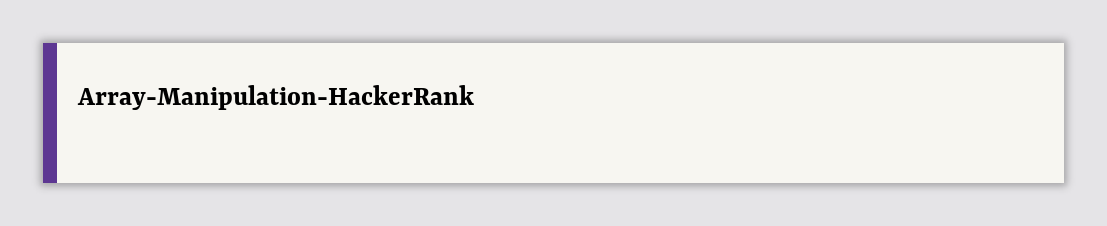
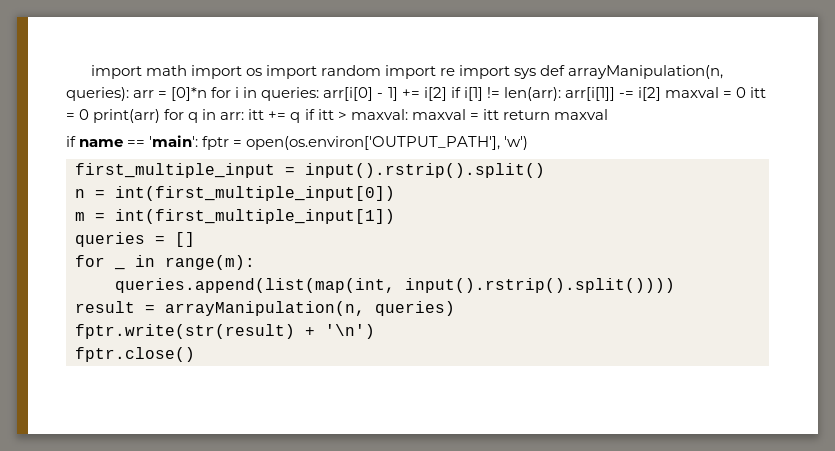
- Array-Manipulation-HackerRank
+ import math import os import random import re import sys def arrayManipulation(n, queries): arr = [0]*n for i in queries: arr[i[0] - 1] += i[2] if i[1] != len(arr): arr[i[1]] -= i[2] maxval = 0 itt = 0 print(arr) for q in arr: itt += q if itt > maxval: maxval = itt return maxval
+ if name == 'main': fptr = open(os.environ['OUTPUT_PATH'], 'w')
+ first_multiple_input = input().rstrip().split()
+ n = int(first_multiple_input[0])
+ m = int(first_multiple_input[1])
+ queries = []
+ for _ in range(m):
+ queries.append(list(map(int, input().rstrip().split())))
+ result = arrayManipulation(n, queries)
+ fptr.write(str(result) + '\n')
+ fptr.close()

